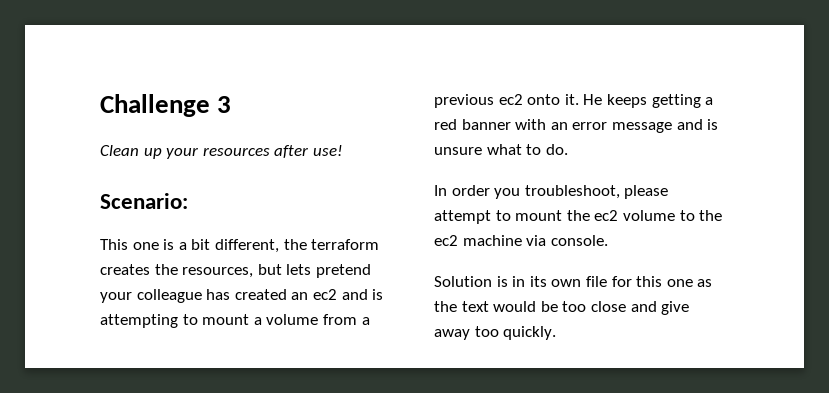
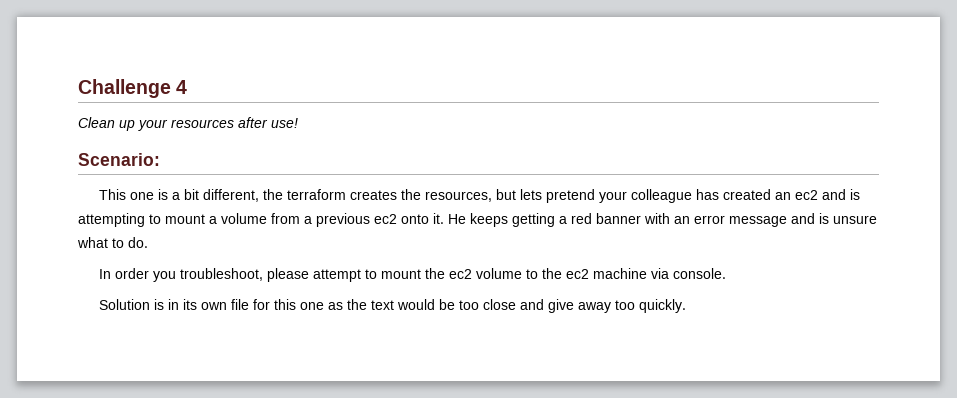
- Challenge 3
+ Challenge 4

